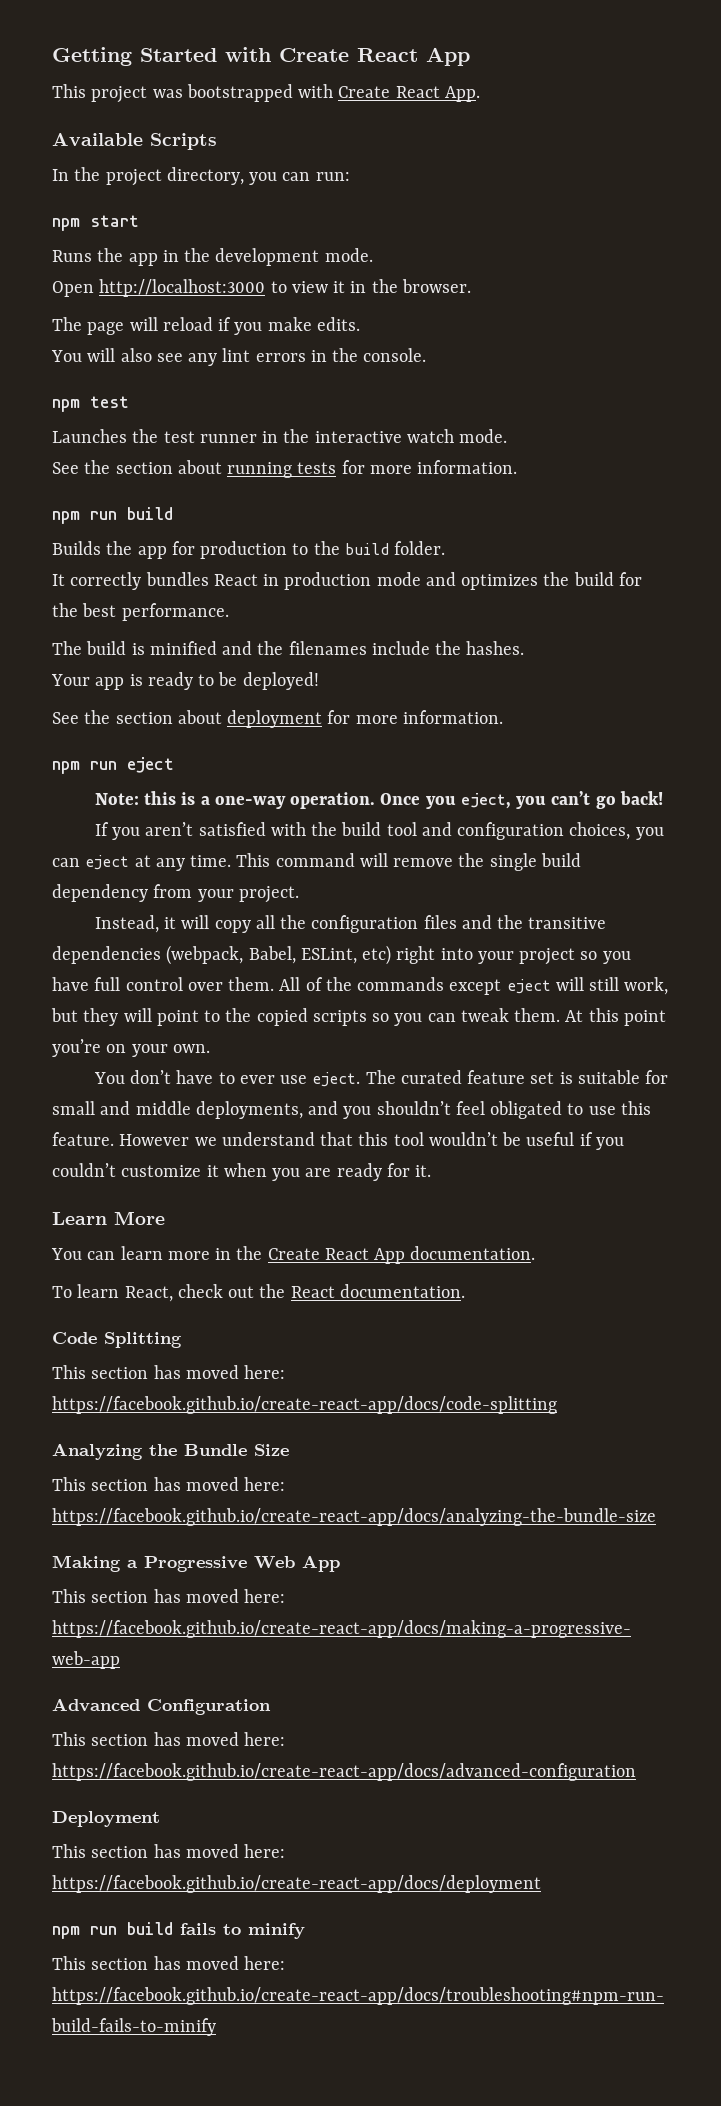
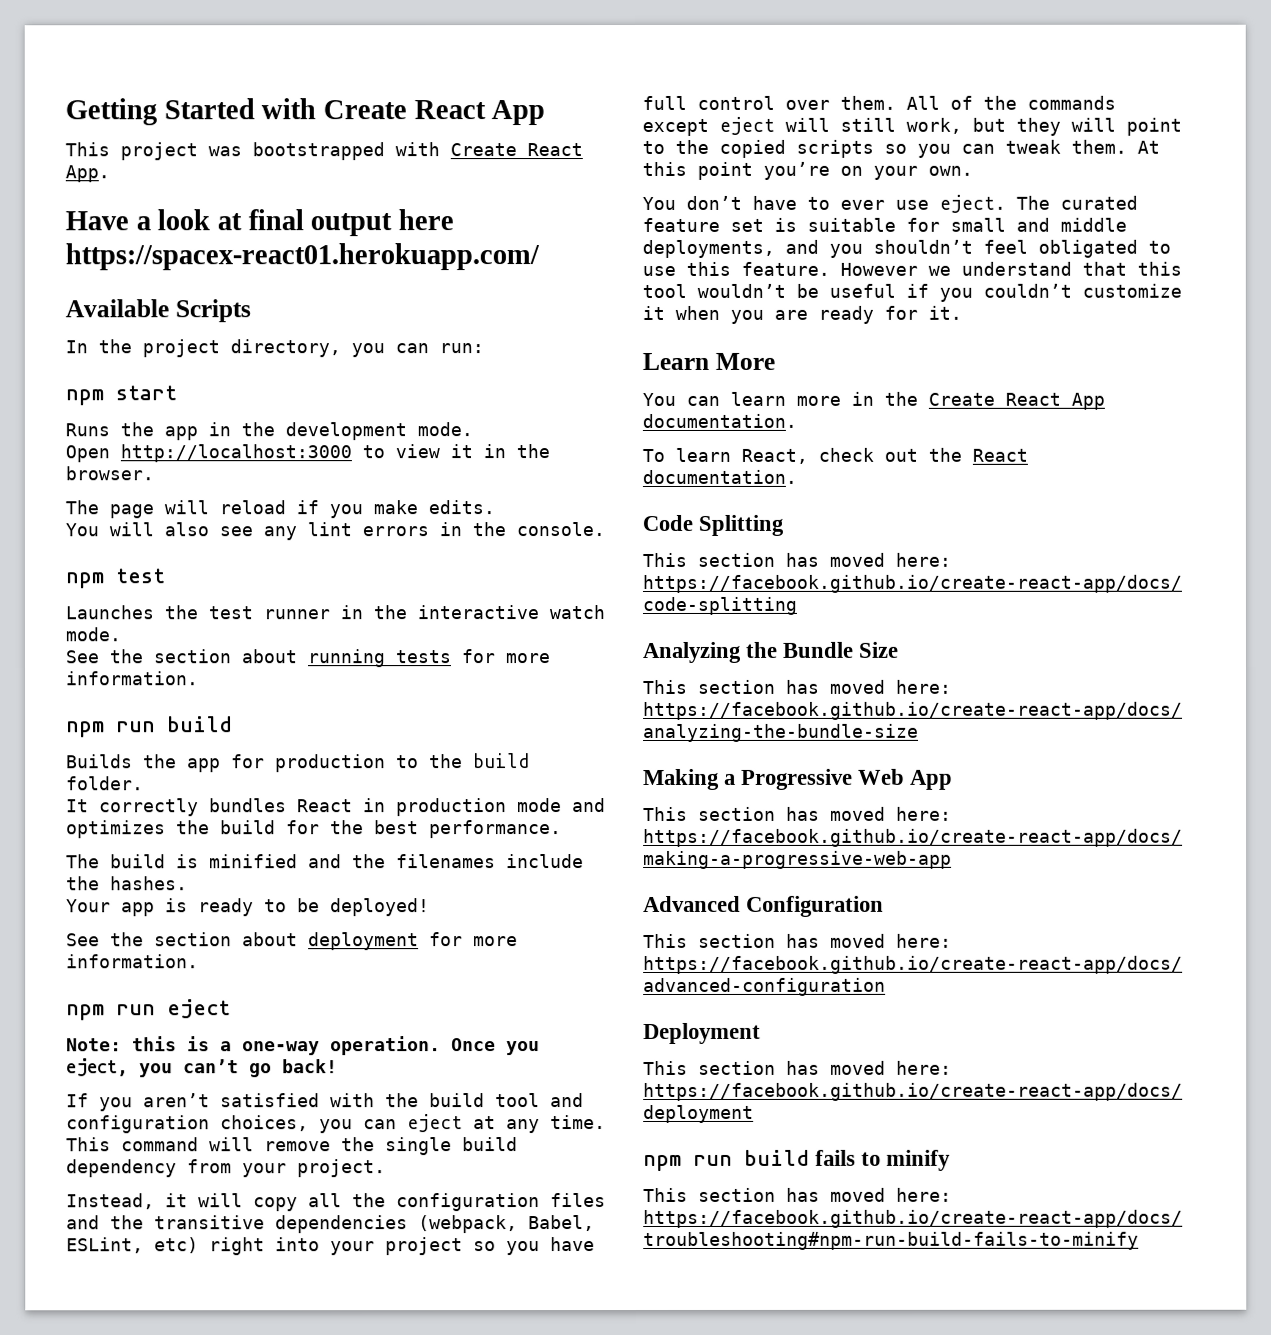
+ Have a look at final output here https://spacex-react01.herokuapp.com/

